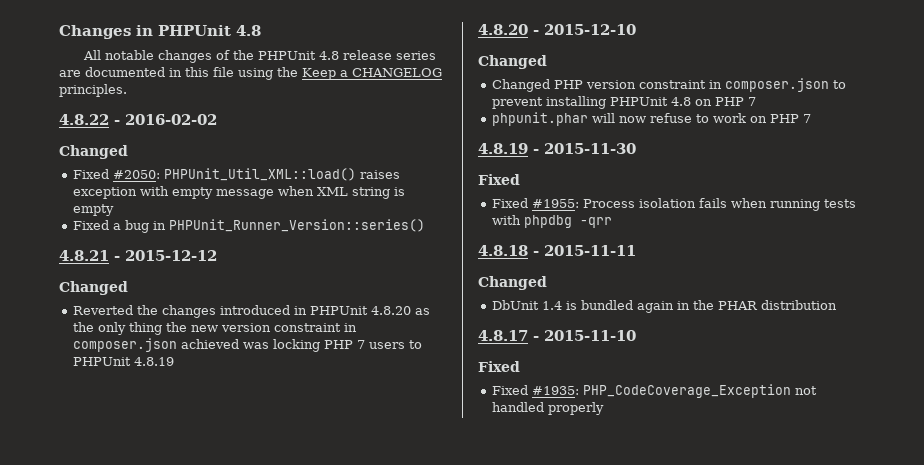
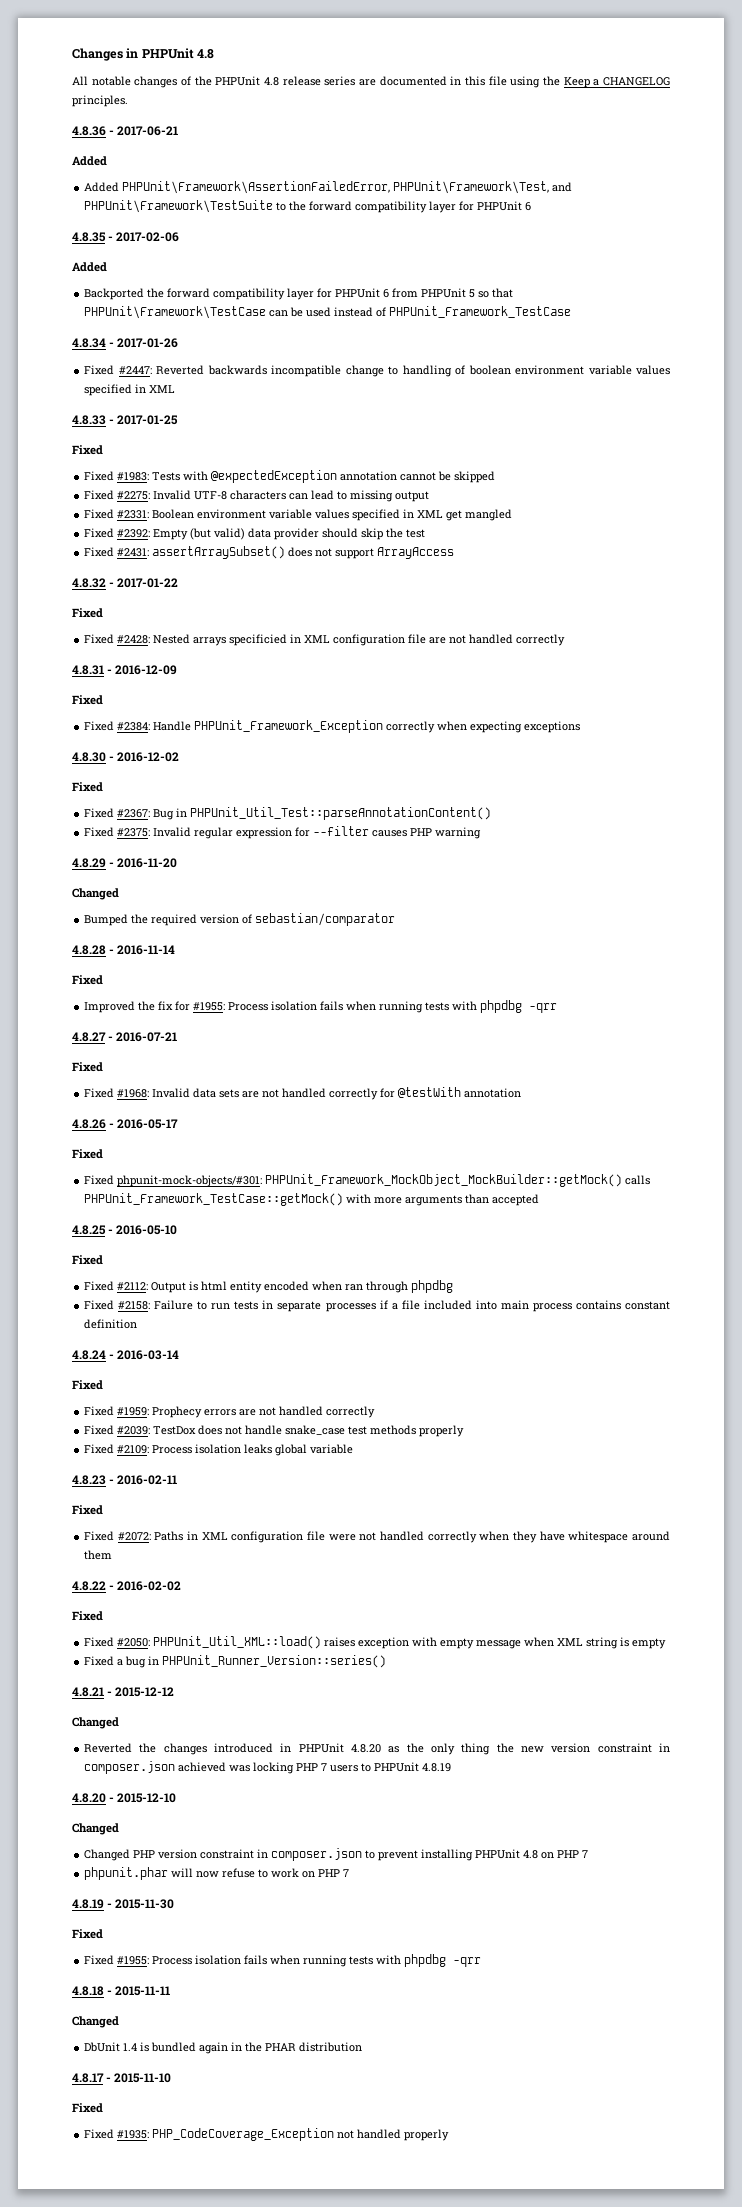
+ 4.8.36 - 2017-06-21
+ Added
+ Added PHPUnit\Framework\AssertionFailedError, PHPUnit\Framework\Test, and PHPUnit\Framework\TestSuite to the forward compatibility layer for PHPUnit 6
+ 4.8.35 - 2017-02-06
+ Added
+ Backported the forward compatibility layer for PHPUnit 6 from PHPUnit 5 so that PHPUnit\Framework\TestCase can be used instead of PHPUnit_Framework_TestCase
+ 4.8.34 - 2017-01-26
+ Fixed #2447: Reverted backwards incompatible change to handling of boolean environment variable values specified in XML
+ 4.8.33 - 2017-01-25
+ Fixed
+ Fixed #1983: Tests with @expectedException annotation cannot be skipped
+ Fixed #2275: Invalid UTF-8 characters can lead to missing output
+ Fixed #2331: Boolean environment variable values specified in XML get mangled
+ Fixed #2392: Empty (but valid) data provider should skip the test
+ Fixed #2431: assertArraySubset() does not support ArrayAccess
+ 4.8.32 - 2017-01-22
+ Fixed
+ Fixed #2428: Nested arrays specificied in XML configuration file are not handled correctly
+ 4.8.31 - 2016-12-09
+ Fixed
+ Fixed #2384: Handle PHPUnit_Framework_Exception correctly when expecting exceptions
+ 4.8.30 - 2016-12-02
+ Fixed
+ Fixed #2367: Bug in PHPUnit_Util_Test::parseAnnotationContent()
+ Fixed #2375: Invalid regular expression for --filter causes PHP warning
+ 4.8.29 - 2016-11-20
+ Changed
+ Bumped the required version of sebastian/comparator
+ 4.8.28 - 2016-11-14
+ Fixed
+ Improved the fix for #1955: Process isolation fails when running tests with phpdbg -qrr
+ 4.8.27 - 2016-07-21
+ Fixed
+ Fixed #1968: Invalid data sets are not handled correctly for @testWith annotation
+ 4.8.26 - 2016-05-17
+ Fixed
+ Fixed phpunit-mock-objects/#301: PHPUnit_Framework_MockObject_MockBuilder::getMock() calls PHPUnit_Framework_TestCase::getMock() with more arguments than accepted
+ 4.8.25 - 2016-05-10
+ Fixed
+ Fixed #2112: Output is html entity encoded when ran through phpdbg
+ Fixed #2158: Failure to run tests in separate processes if a file included into main process contains constant definition
+ 4.8.24 - 2016-03-14
+ Fixed
+ Fixed #1959: Prophecy errors are not handled correctly
+ Fixed #2039: TestDox does not handle snake_case test methods properly
+ Fixed #2109: Process isolation leaks global variable
+ 4.8.23 - 2016-02-11
+ Fixed
+ Fixed #2072: Paths in XML configuration file were not handled correctly when they have whitespace around them
  4.8.22 - 2016-02-02
- Changed
+ Fixed

